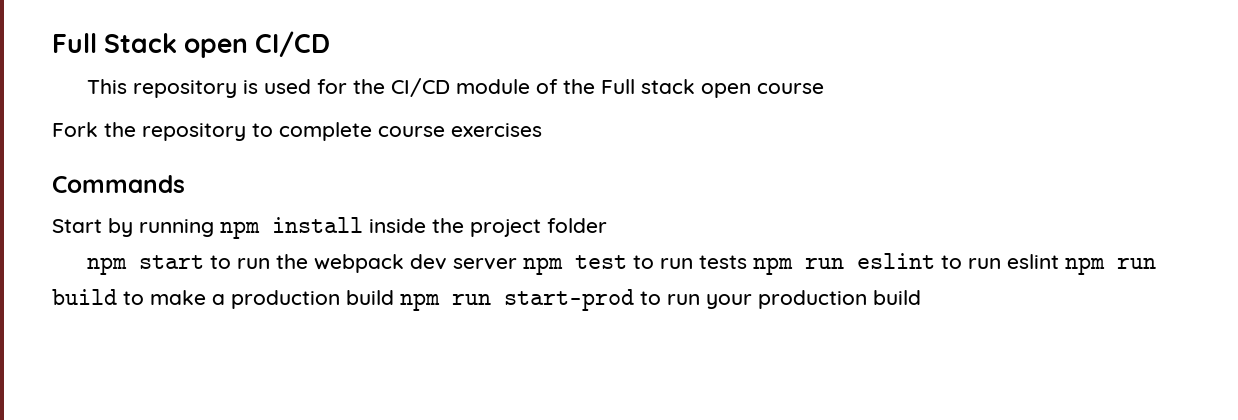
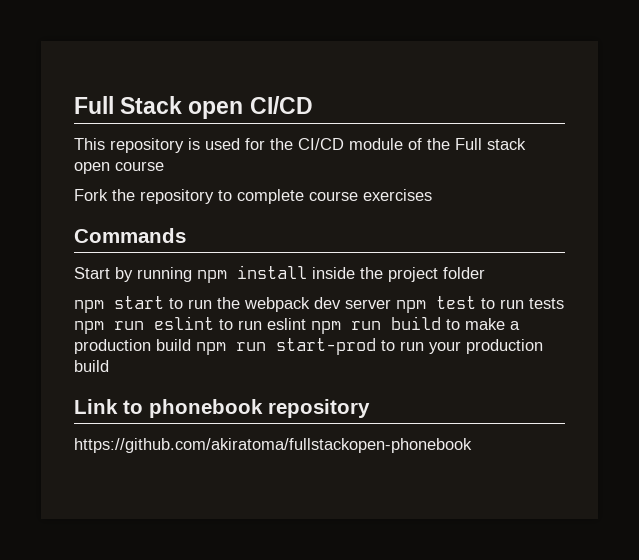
+ Link to phonebook repository
+ https://github.com/akiratoma/fullstackopen-phonebook

